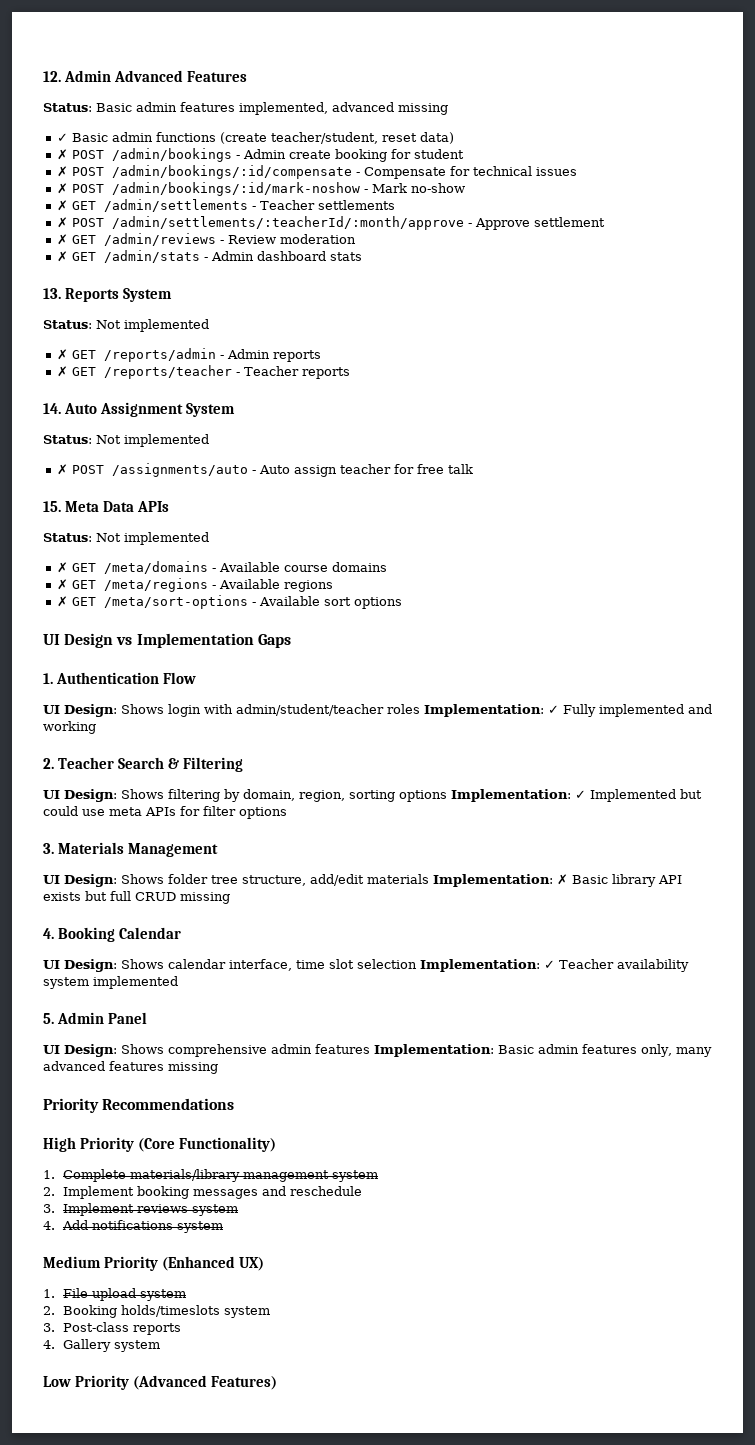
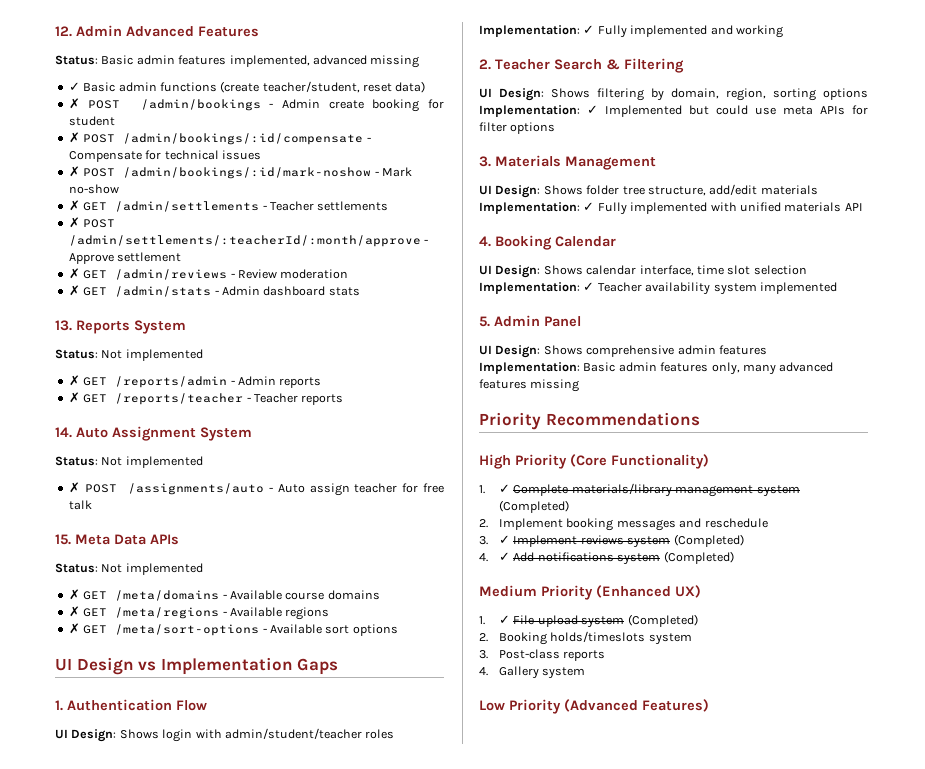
- UI Design: Shows folder tree structure, add/edit materials Implementation: ✗ Basic library API exists but full CRUD missing
+ UI Design: Shows folder tree structure, add/edit materials Implementation: ✓ Fully implemented with unified materials API
- 1. Complete materials/library management system
+ 1. ✓ Complete materials/library management system (Completed)
- 3. Implement reviews system
- 4. Add notifications system
+ 3. ✓ Implement reviews system (Completed)
+ 4. ✓ Add notifications system (Completed)
- 1. File upload system
+ 1. ✓ File upload system (Completed)

